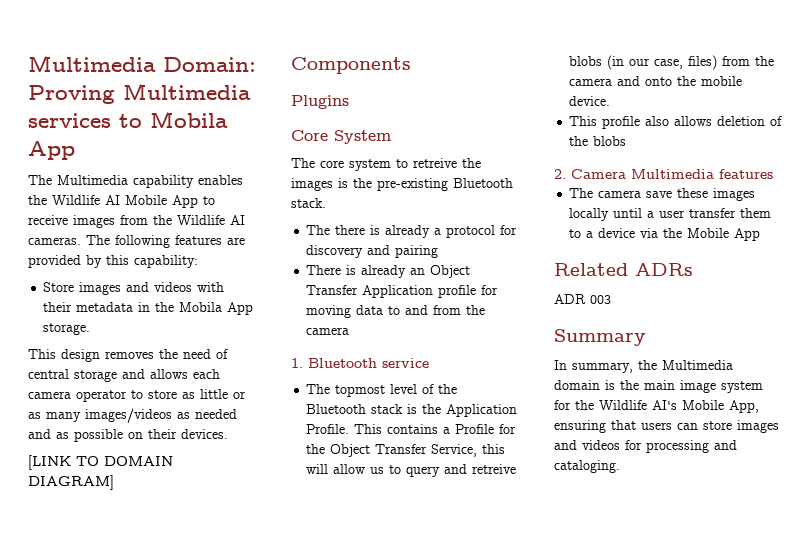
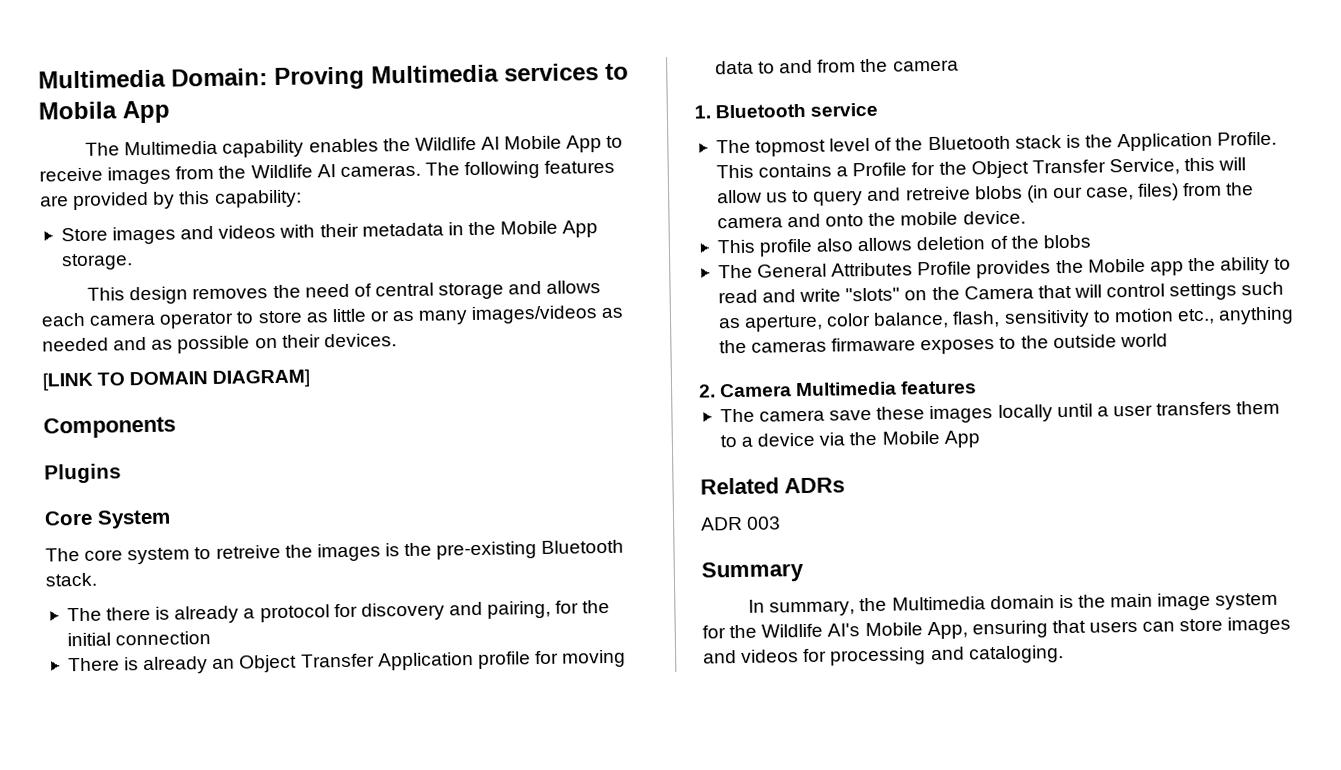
- Store images and videos with their metadata in the Mobila App storage.
+ Store images and videos with their metadata in the Mobile App storage.
- The there is already a protocol for discovery and pairing
+ The there is already a protocol for discovery and pairing, for the initial connection
+ The General Attributes Profile provides the Mobile app the ability to read and write "slots" on the Camera that will control settings such as aperture, color balance, flash, sensitivity to motion etc., anything the cameras firmaware exposes to the outside world
- The camera save these images locally until a user transfer them to a device via the Mobile App
+ The camera save these images locally until a user transfers them to a device via the Mobile App

